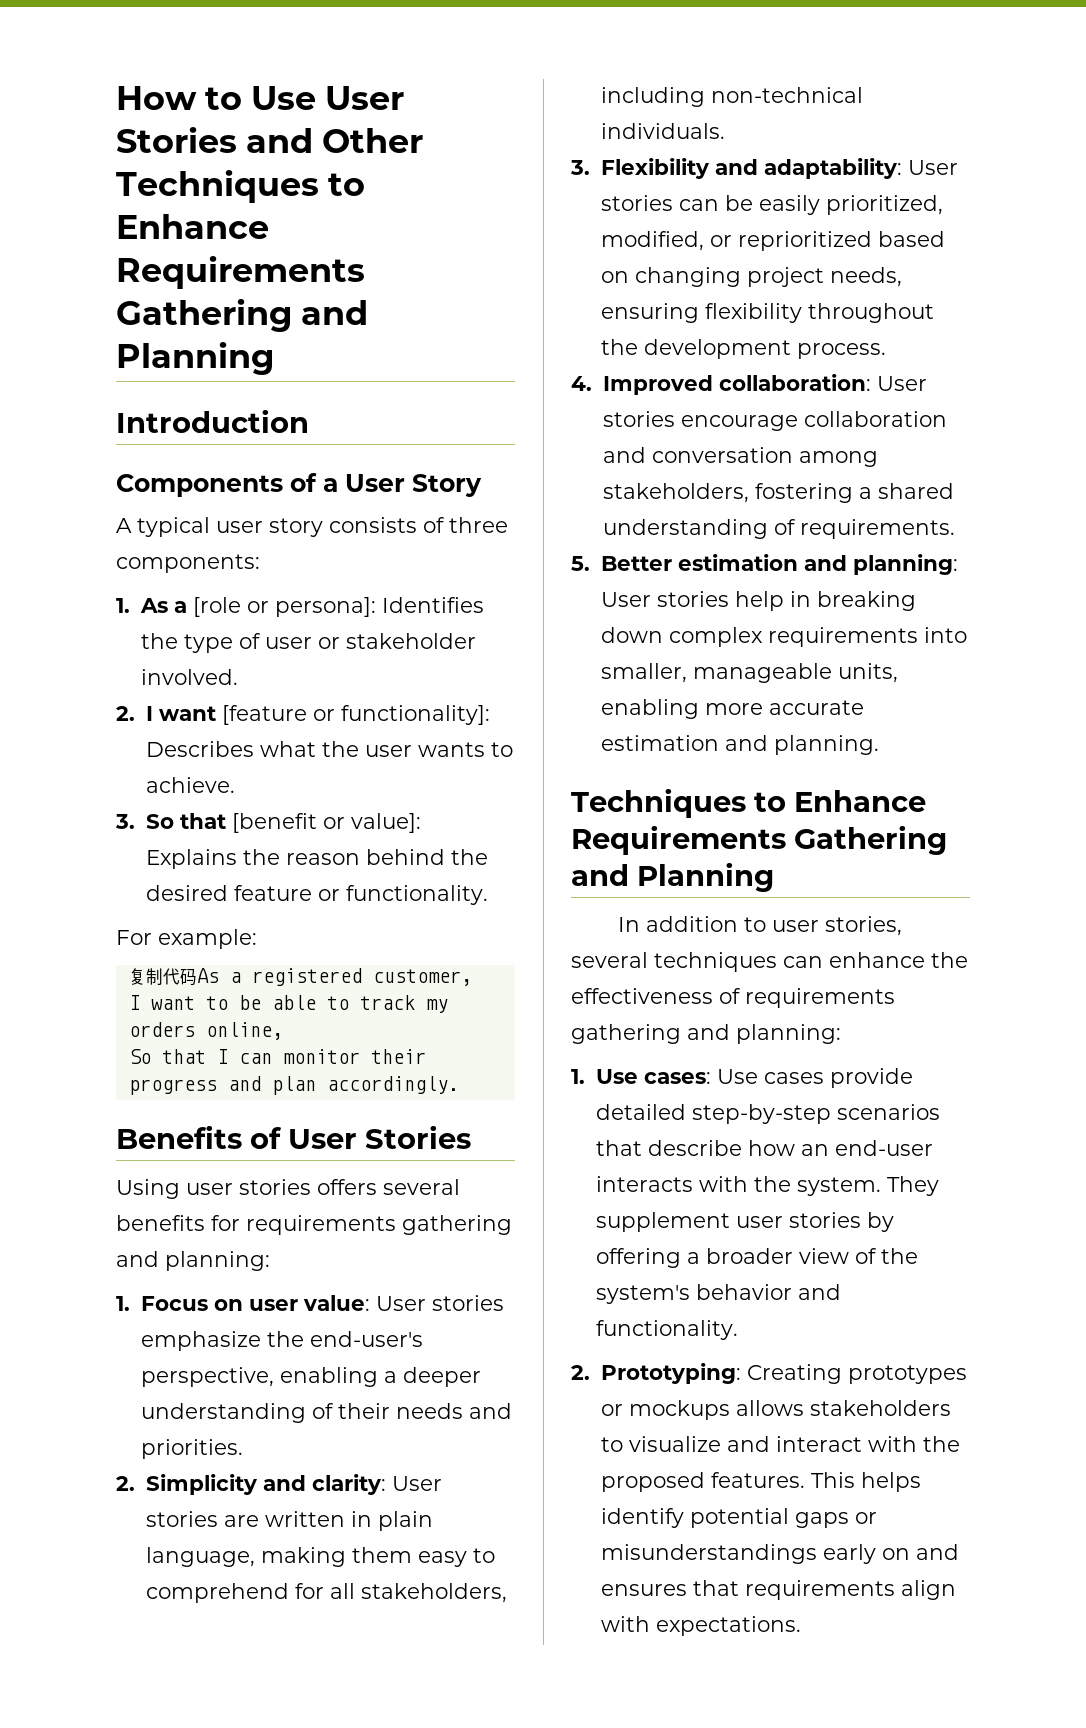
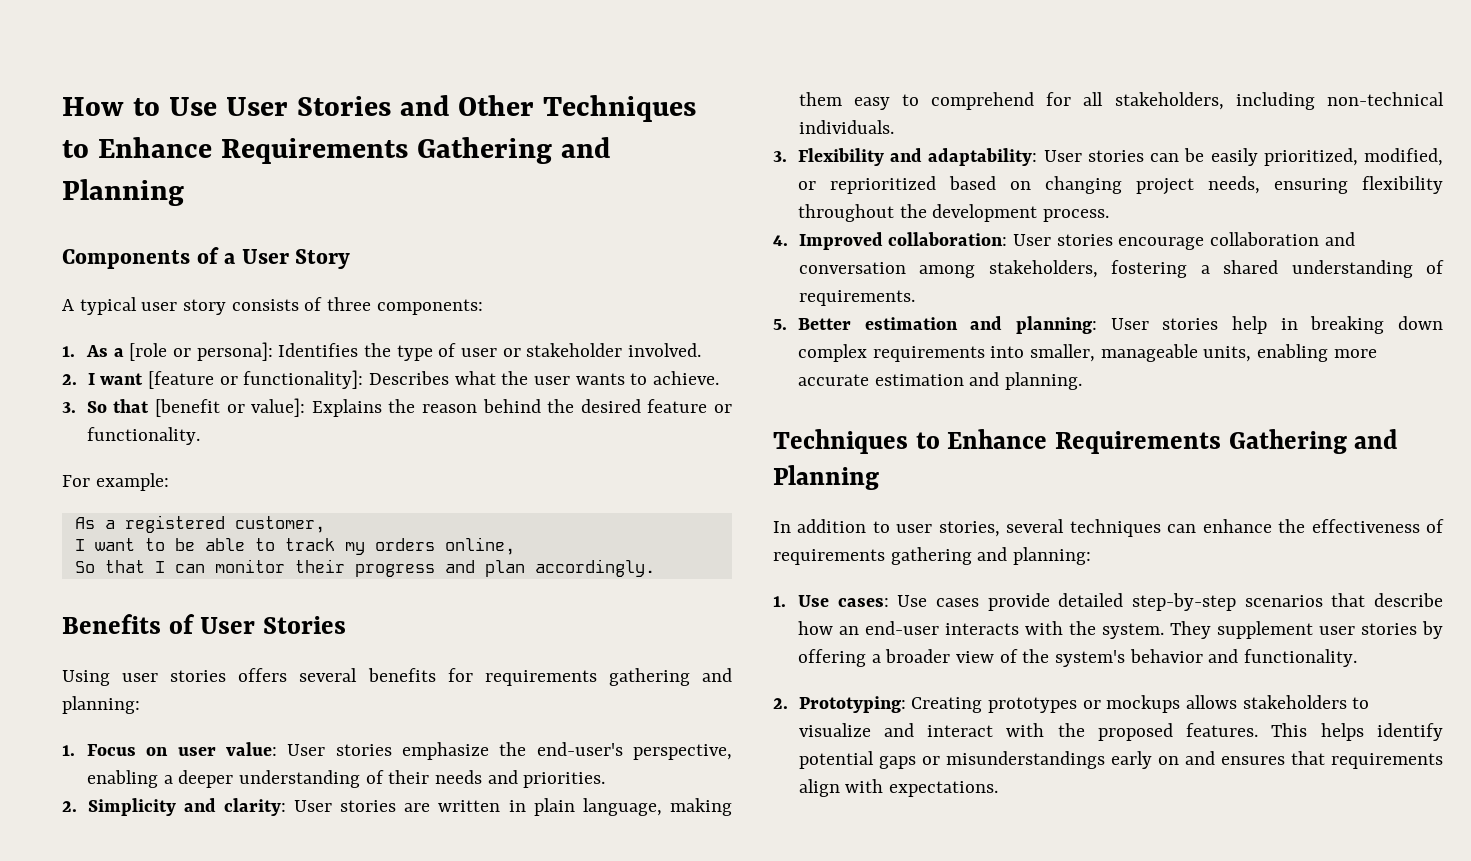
- Introduction
- 复制代码As a registered customer,
+ As a registered customer,

